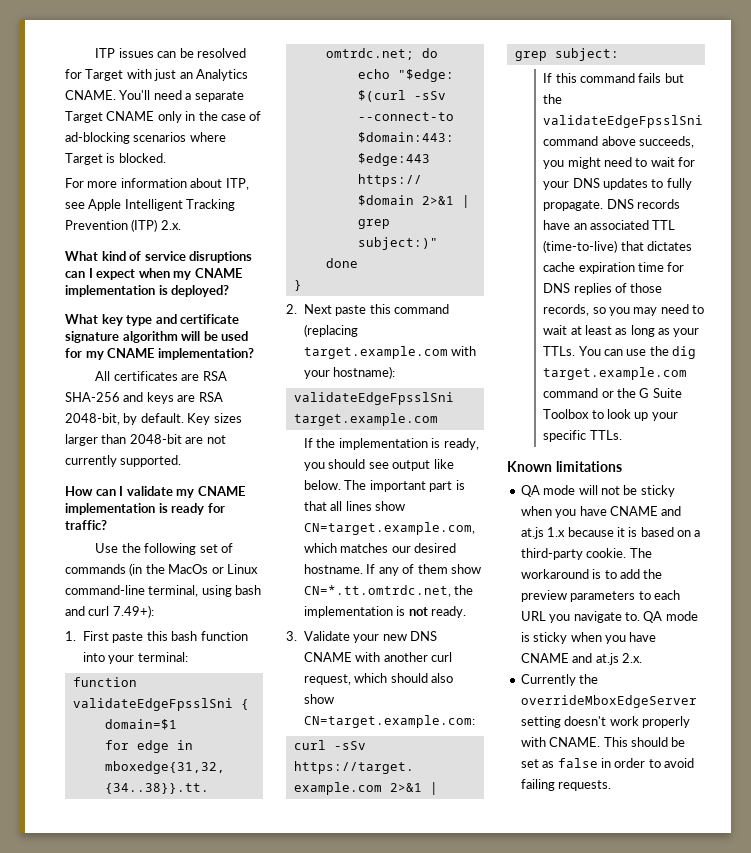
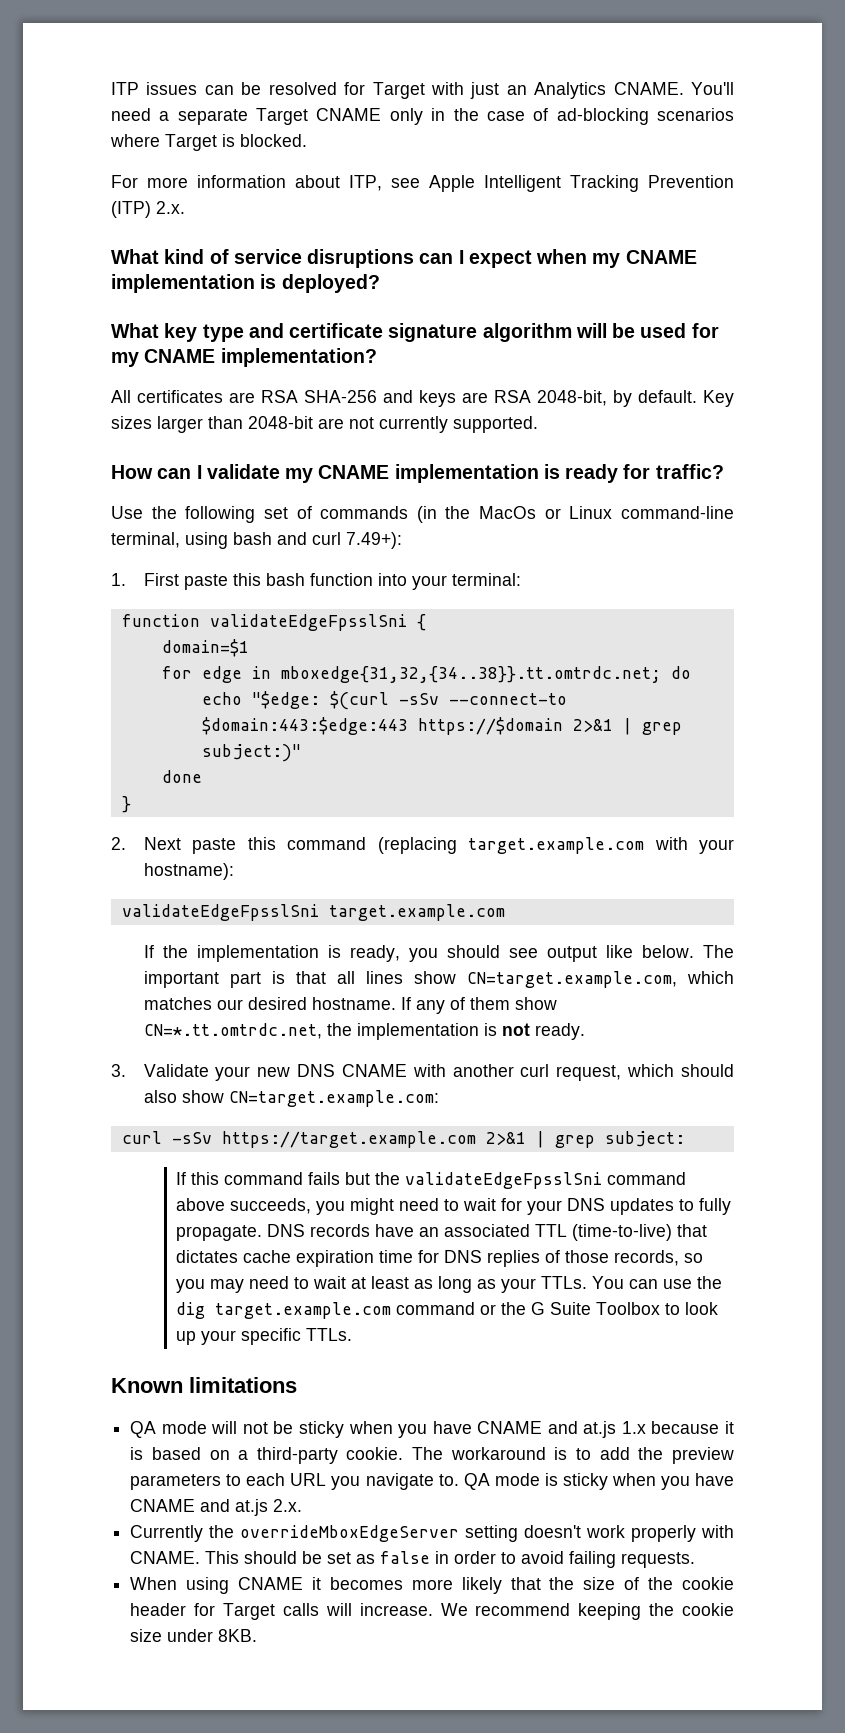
+ When using CNAME it becomes more likely that the size of the cookie header for Target calls will increase. We recommend keeping the cookie size under 8KB.

